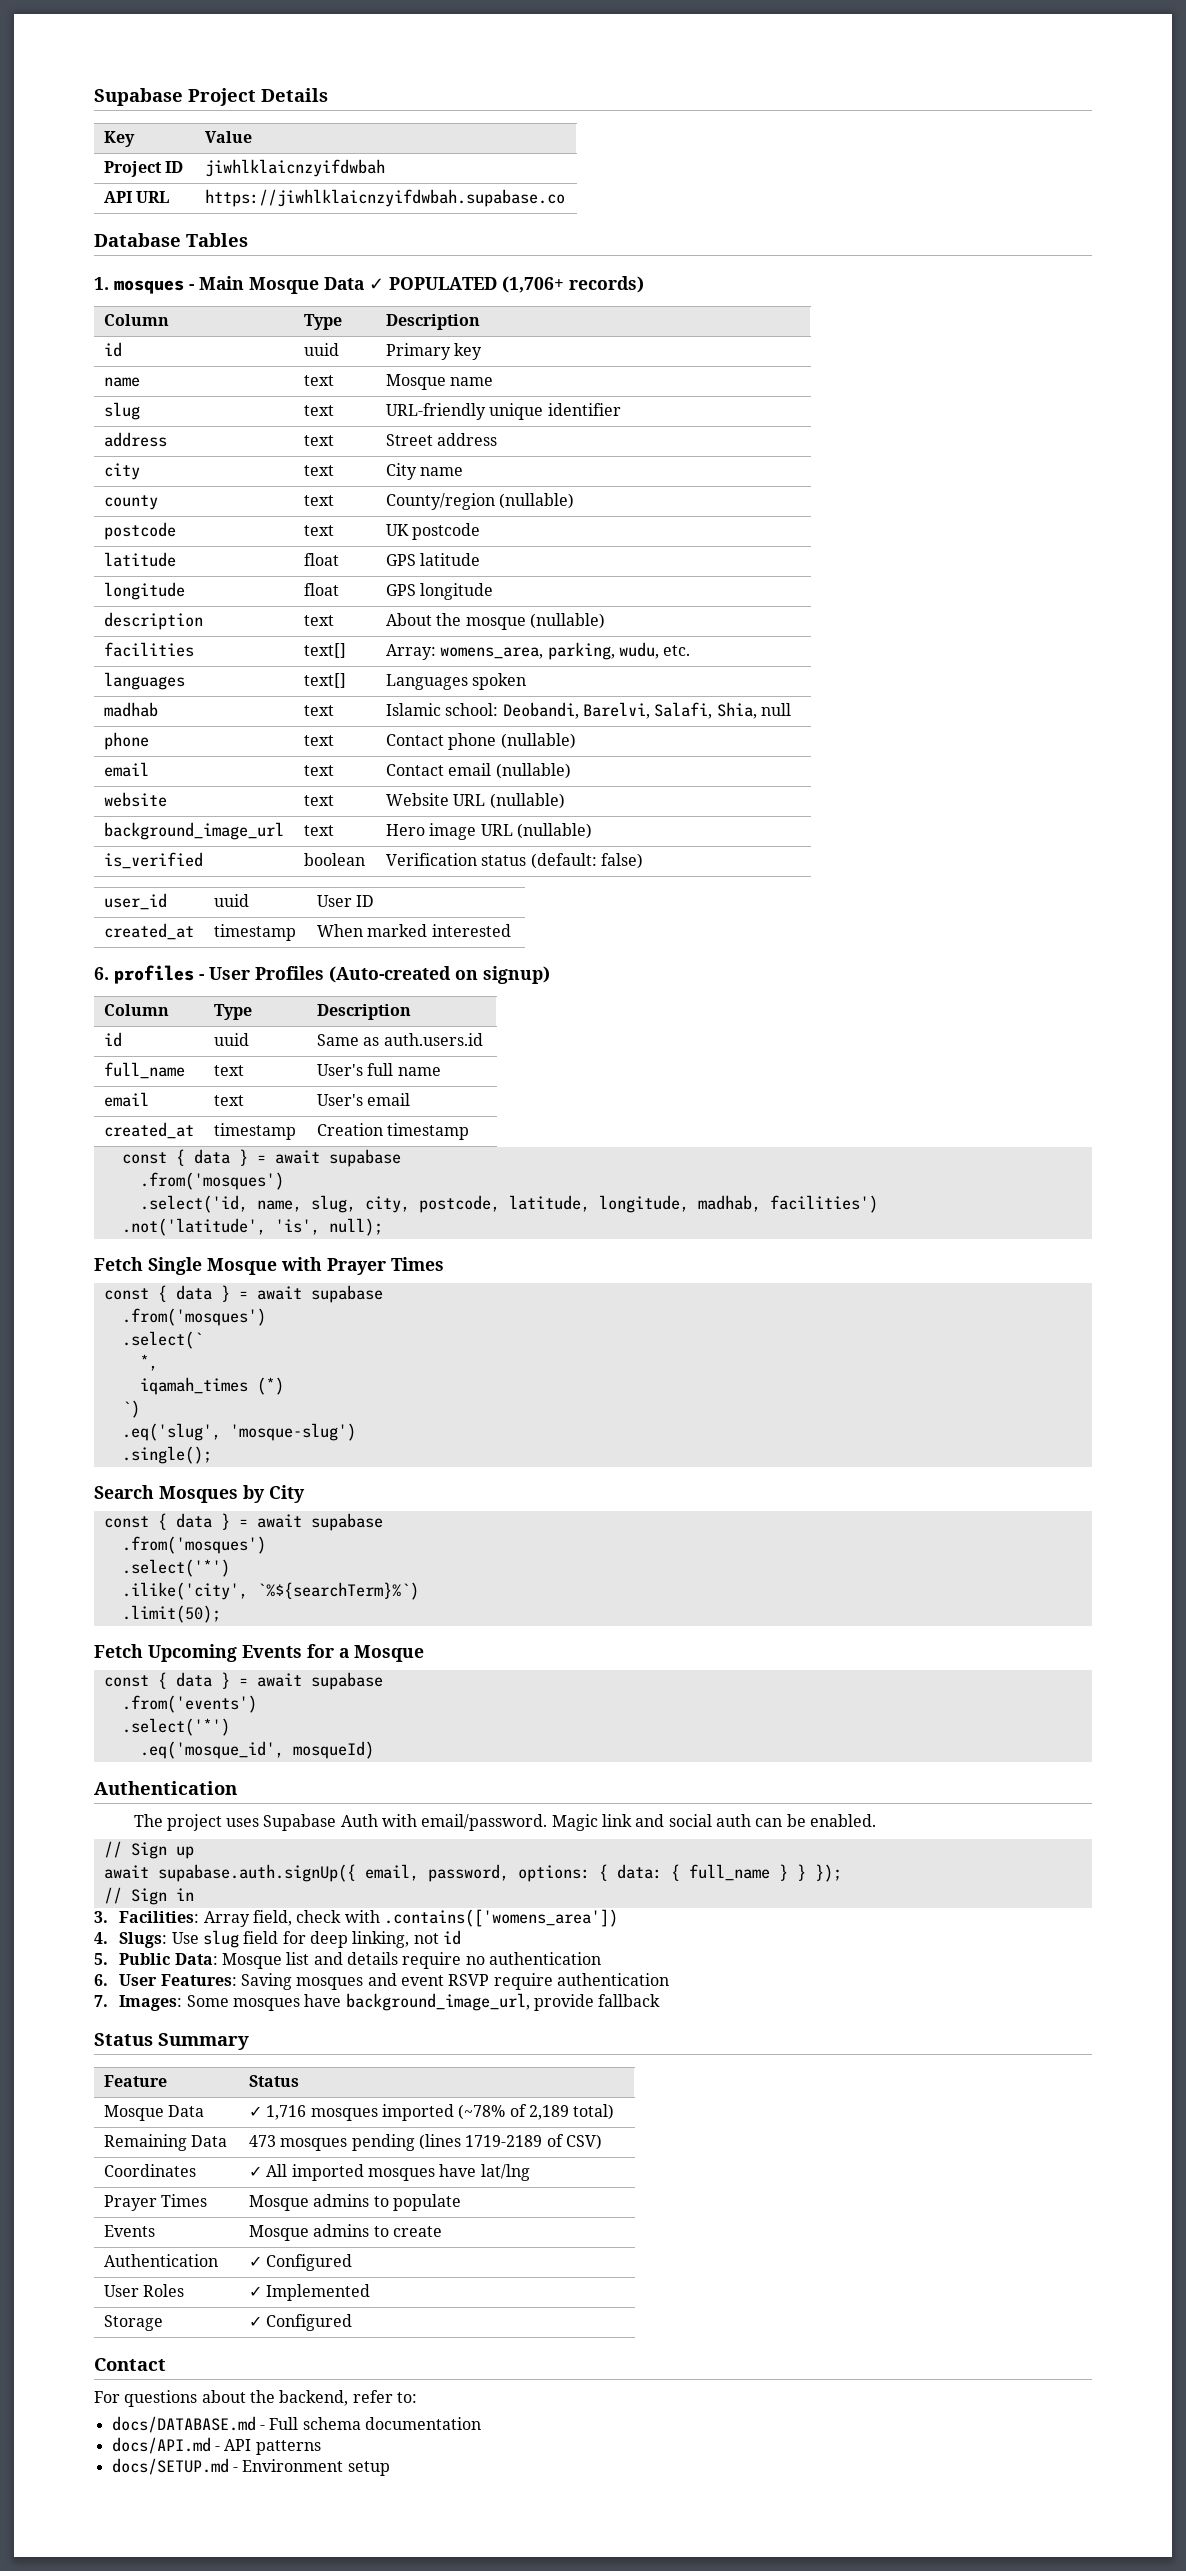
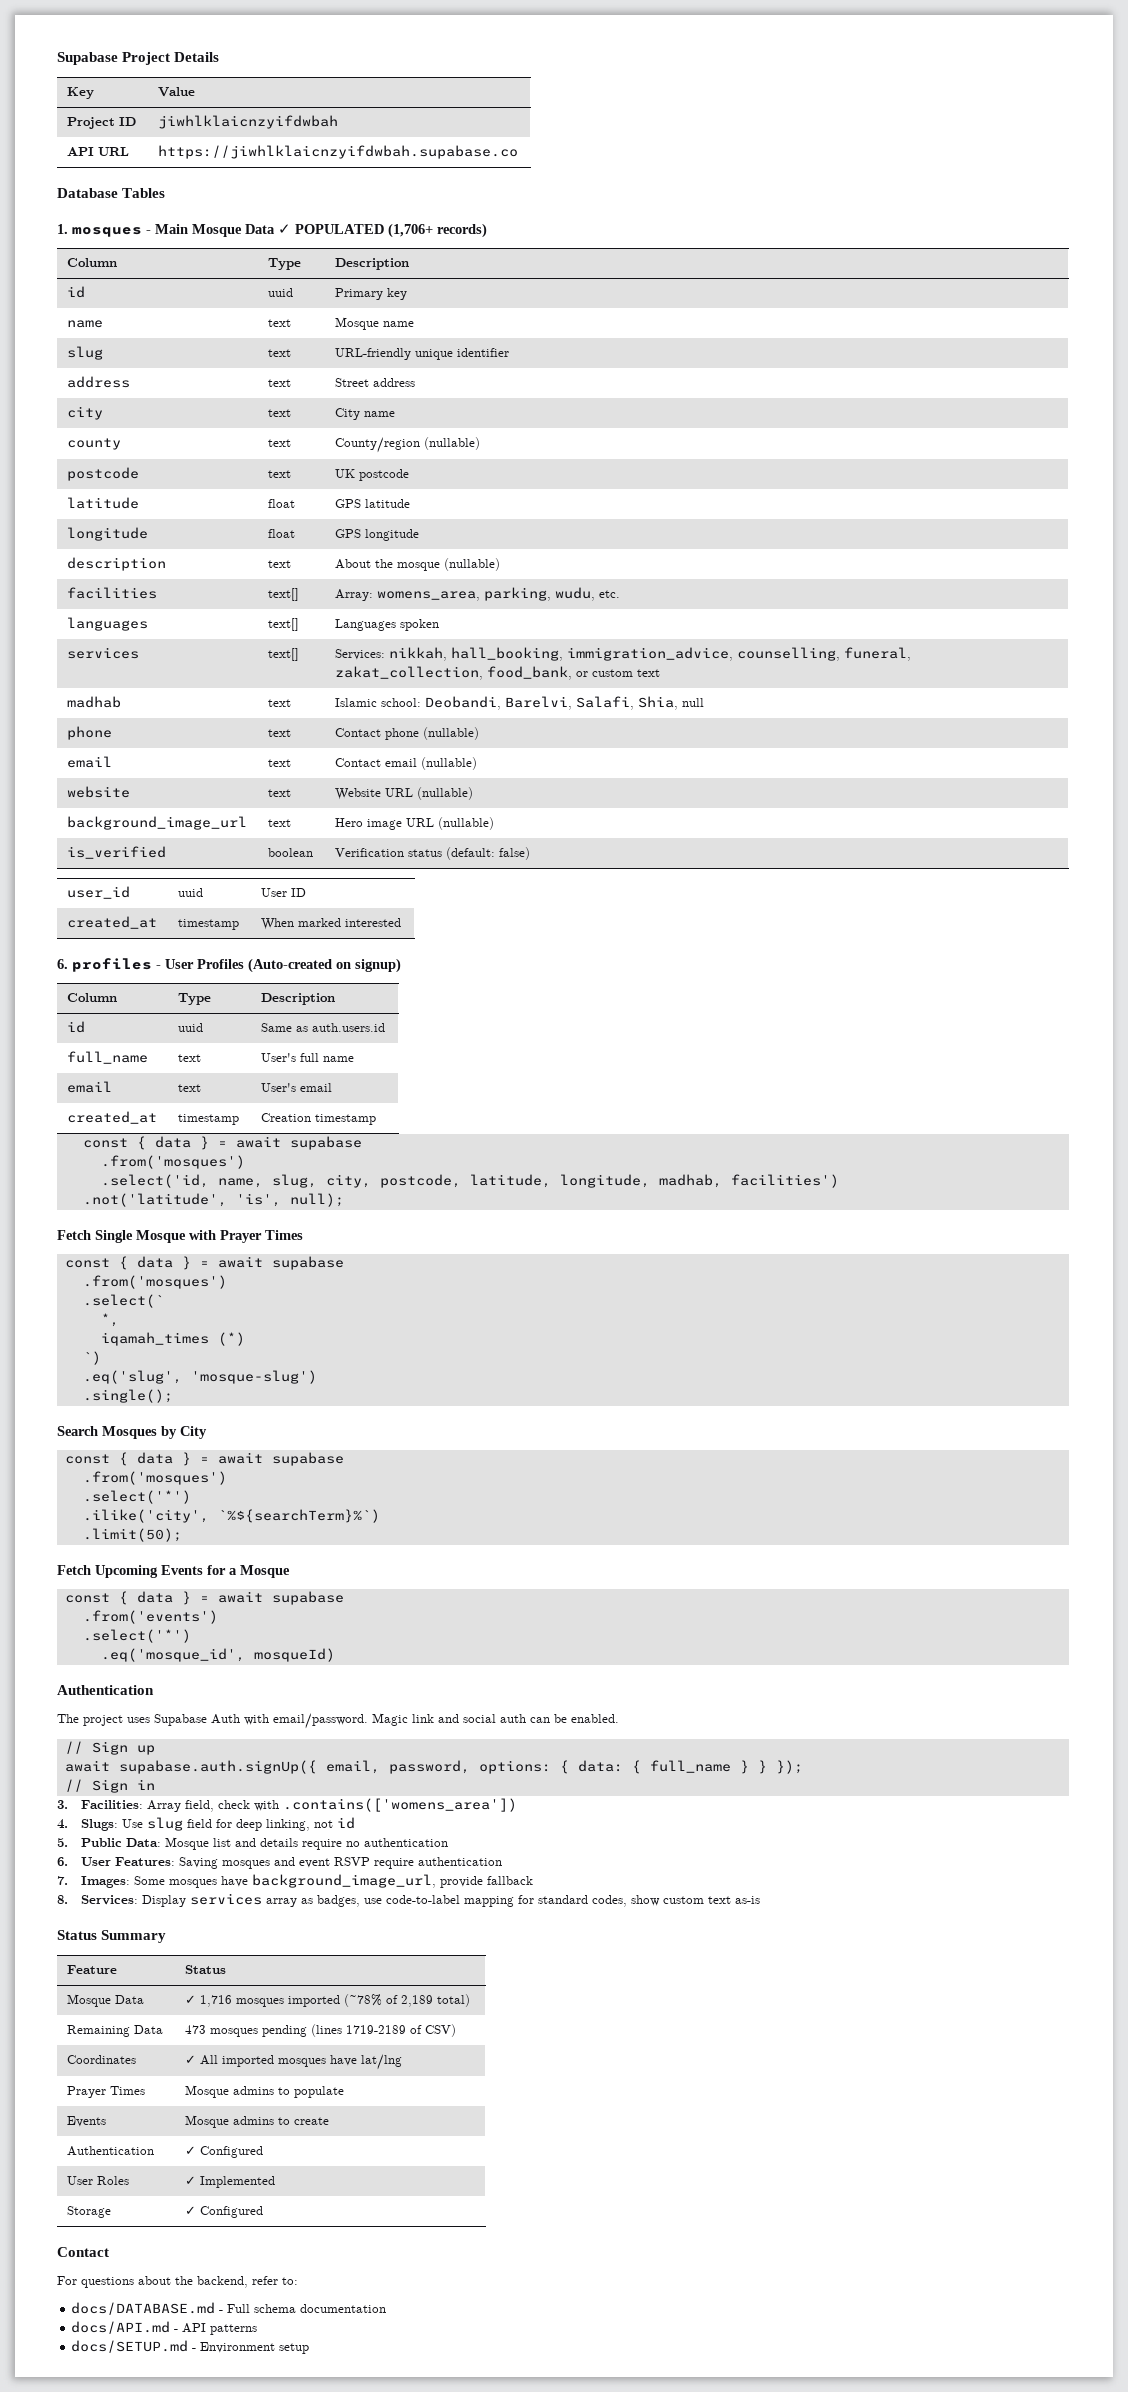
+ services | text[] | Services: nikkah, hall_booking, immigration_advice, counselling, funeral, zakat_collection, food_bank, or custom text
+ 8. Services: Display services array as badges, use code-to-label mapping for standard codes, show custom text as-is

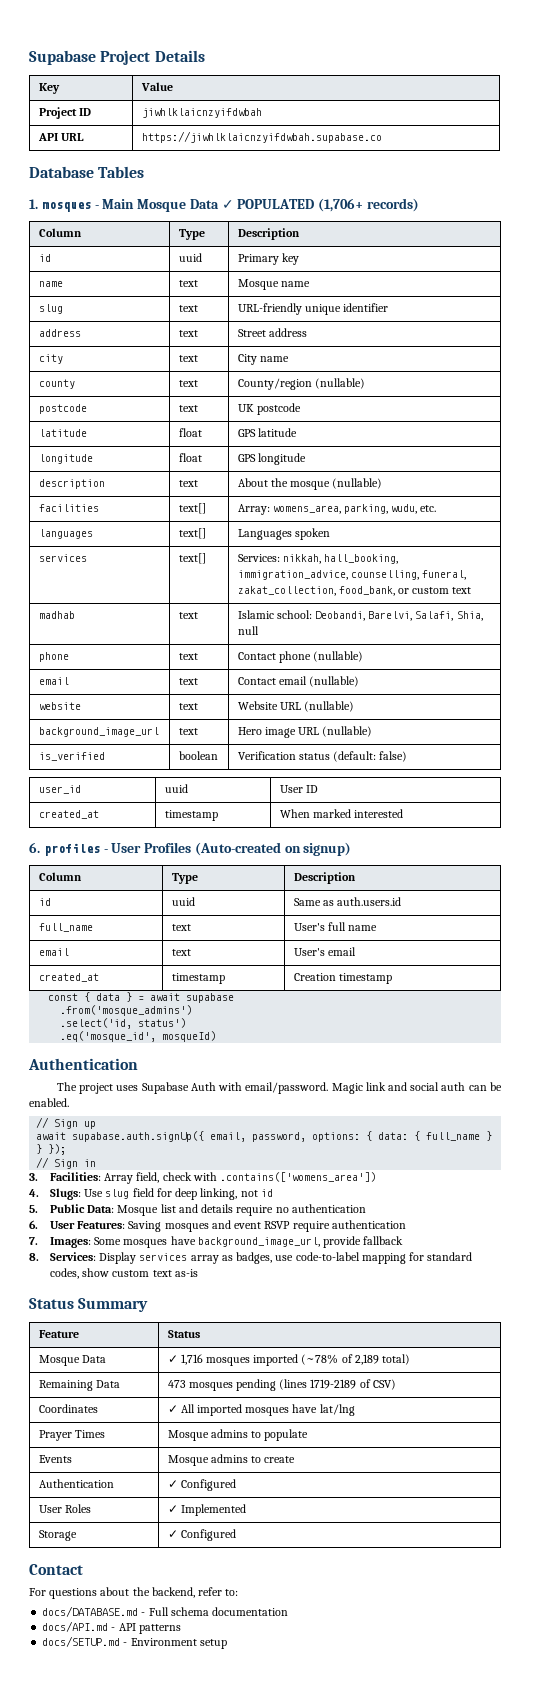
  created_at | timestamp | Creation timestamp
  const { data } = await supabase
- .from('mosques')
+ .from('mosque_admins')
- .select('id, name, slug, city, postcode, latitude, longitude, madhab, facilities')
- .not('latitude', 'is', null);
- Fetch Single Mosque with Prayer Times
- const { data } = await supabase
- .from('mosques')
- .select(`
- *,
- iqamah_times (*)
- `)
- .eq('slug', 'mosque-slug')
- .single();
- Search Mosques by City
- const { data } = await supabase
- .from('mosques')
- .select('*')
- .ilike('city', `%${searchTerm}%`)
- .limit(50);
- Fetch Upcoming Events for a Mosque
- const { data } = await supabase
- .from('events')
- .select('*')
+ .select('id, status')

